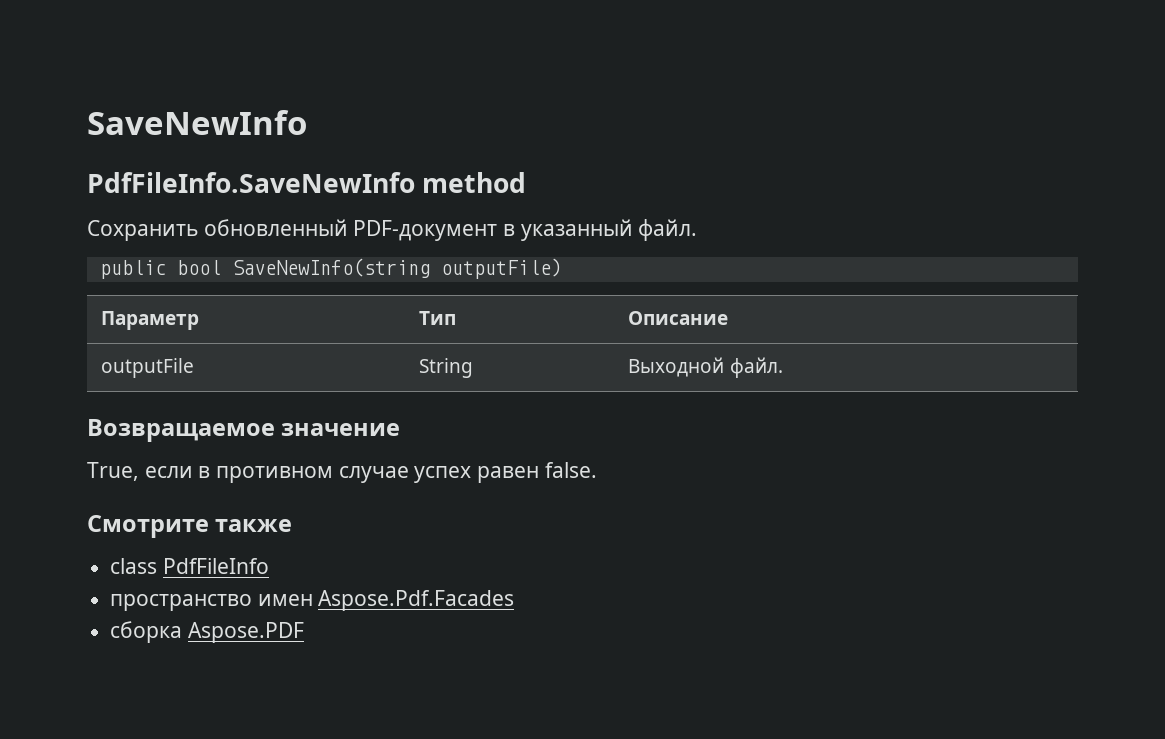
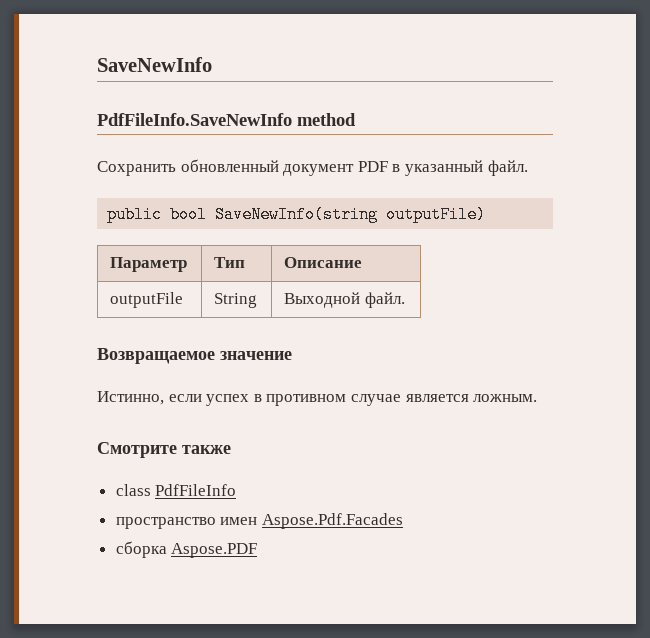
- Сохранить обновленный PDF-документ в указанный файл.
+ Сохранить обновленный документ PDF в указанный файл.
- True, если в противном случае успех равен false.
+ Истинно, если успех в противном случае является ложным.

